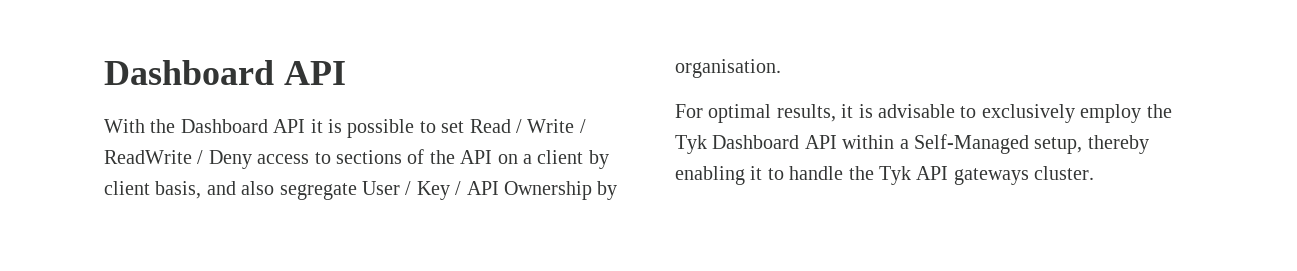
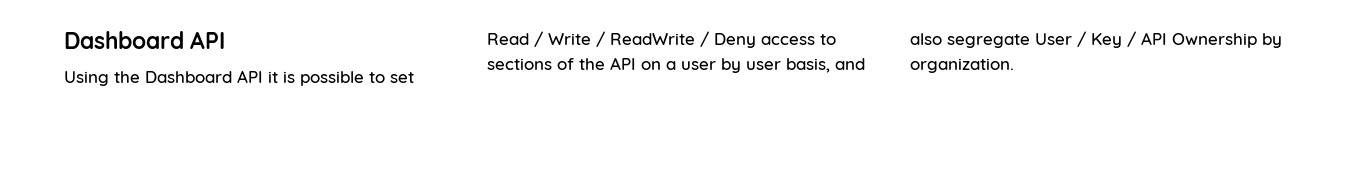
- With the Dashboard API it is possible to set Read / Write / ReadWrite / Deny access to sections of the API on a client by client basis, and also segregate User / Key / API Ownership by organisation.
- For optimal results, it is advisable to exclusively employ the Tyk Dashboard API within a Self-Managed setup, thereby enabling it to handle the Tyk API gateways cluster.
+ Using the Dashboard API it is possible to set Read / Write / ReadWrite / Deny access to sections of the API on a user by user basis, and also segregate User / Key / API Ownership by organization.

